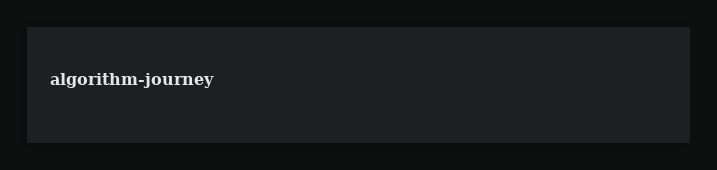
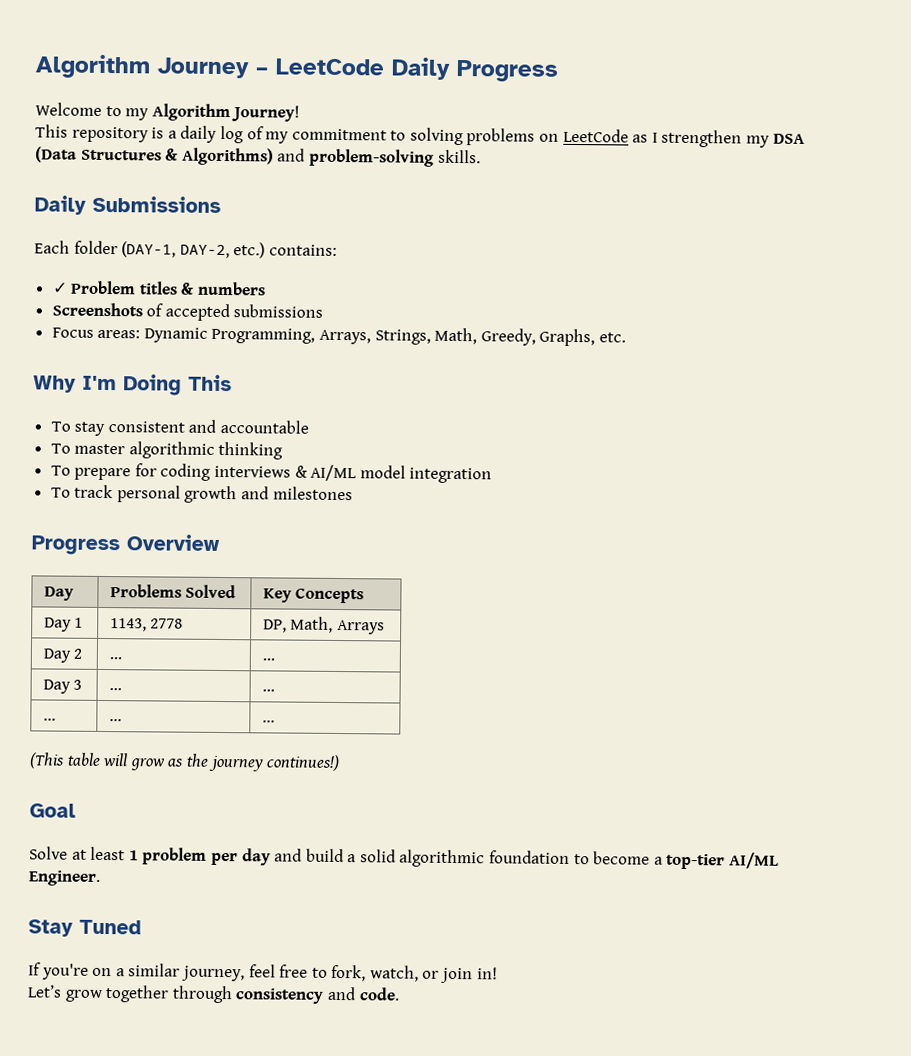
- algorithm-journey
+ Algorithm Journey – LeetCode Daily Progress
+ Welcome to my Algorithm Journey!
+ This repository is a daily log of my commitment to solving problems on LeetCode as I strengthen my DSA (Data Structures & Algorithms) and problem-solving skills.
+ Daily Submissions
+ Each folder (DAY-1, DAY-2, etc.) contains:
+ ✓ Problem titles & numbers
+ Screenshots of accepted submissions
+ Focus areas: Dynamic Programming, Arrays, Strings, Math, Greedy, Graphs, etc.
+ Why I'm Doing This
+ To stay consistent and accountable
+ To master algorithmic thinking
+ To prepare for coding interviews & AI/ML model integration
+ To track personal growth and milestones
+ Progress Overview
+ Day | Problems Solved | Key Concepts
+ Day 1 | 1143, 2778 | DP, Math, Arrays
+ Day 2 | ... | ...
+ Day 3 | ... | ...
+ ... | ... | ...
+ (This table will grow as the journey continues!)
+ Goal
+ Solve at least 1 problem per day and build a solid algorithmic foundation to become a top-tier AI/ML Engineer.
+ Stay Tuned
+ If you're on a similar journey, feel free to fork, watch, or join in!
+ Let’s grow together through consistency and code.

